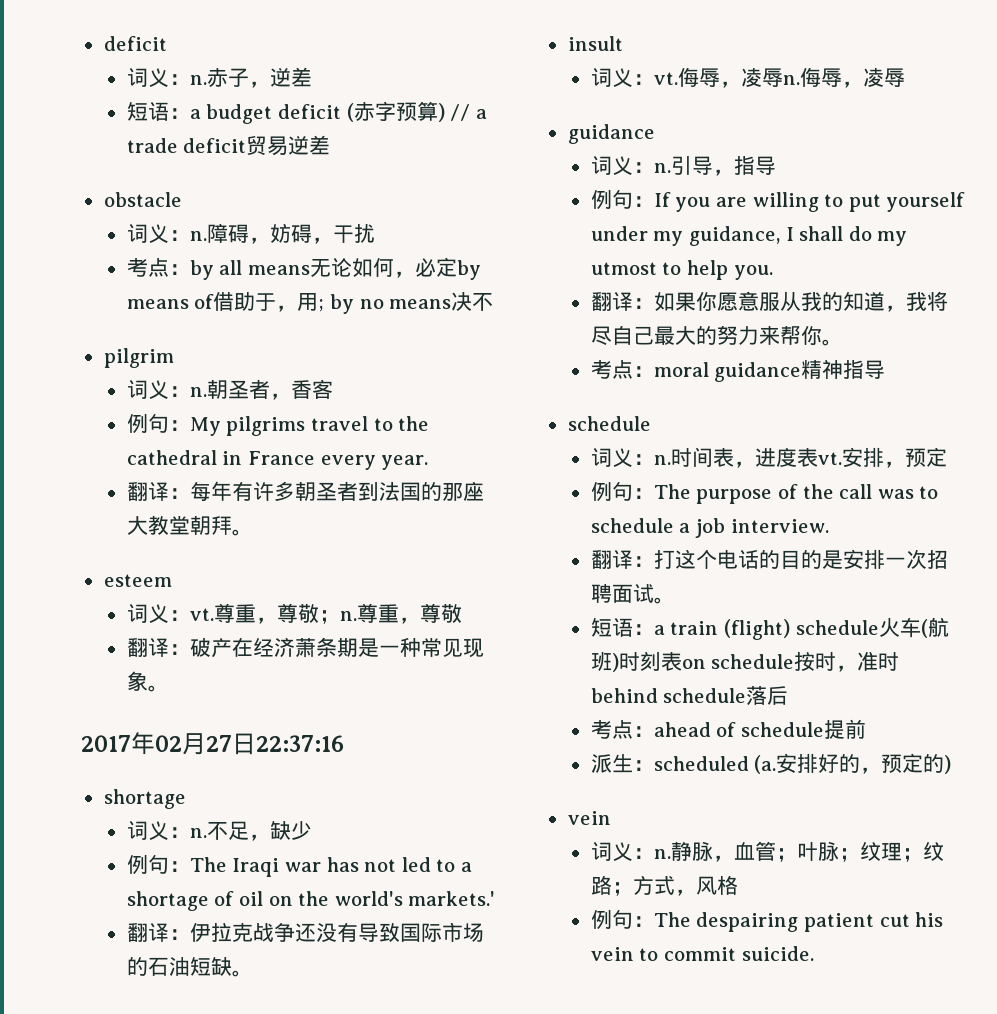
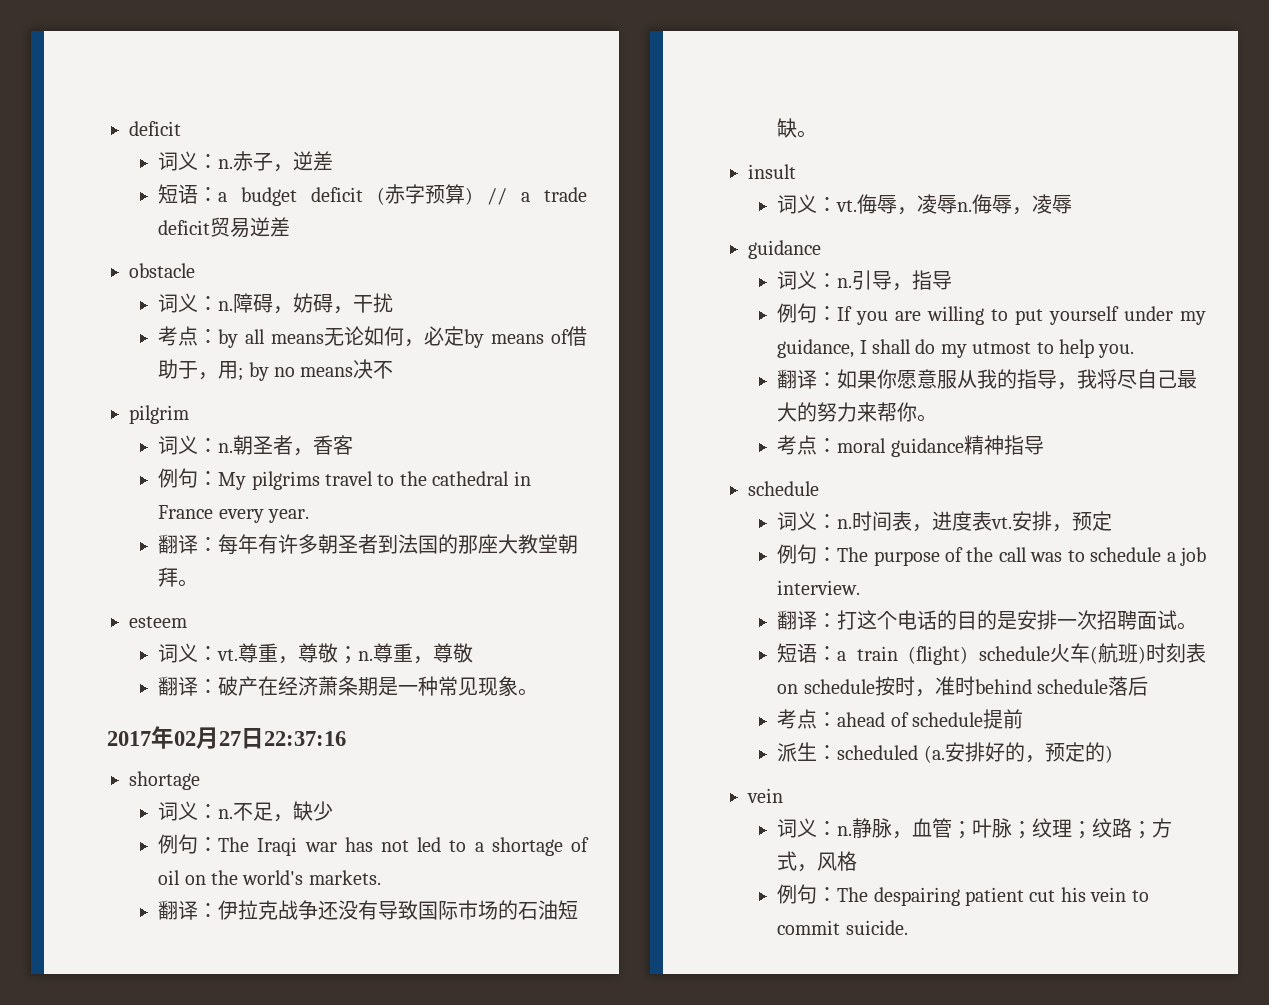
- 例句：The Iraqi war has not led to a shortage of oil on the world's markets.'
+ 例句：The Iraqi war has not led to a shortage of oil on the world's markets.
- 翻译：如果你愿意服从我的知道，我将尽自己最大的努力来帮你。
+ 翻译：如果你愿意服从我的指导，我将尽自己最大的努力来帮你。

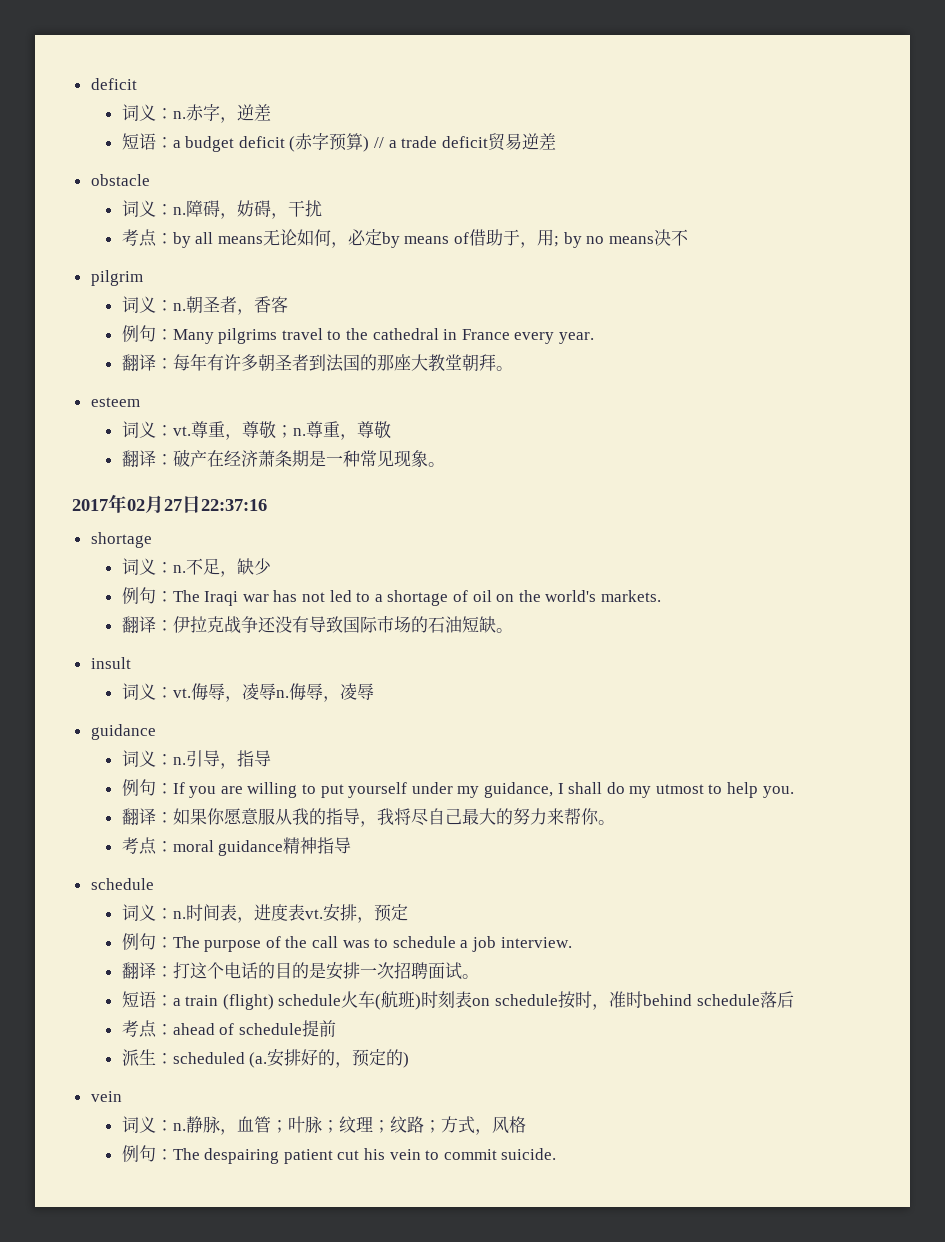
- 赤子，逆差
+ 赤字，逆差
- 例句：My pilgrims travel to the cathedral in France every year.
+ 例句：Many pilgrims travel to the cathedral in France every year.

